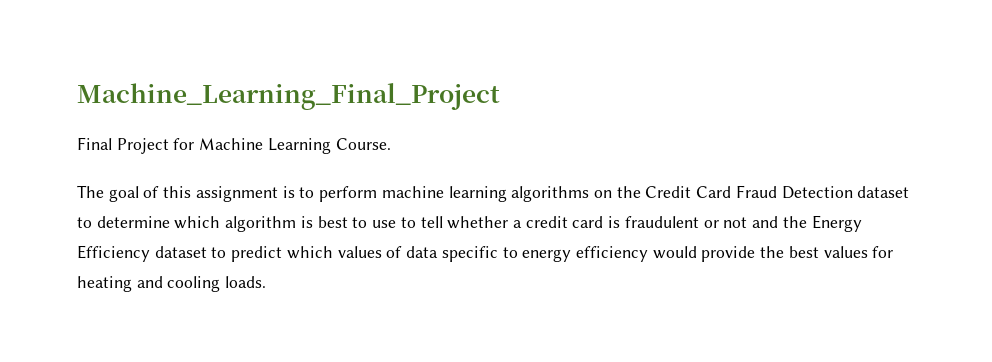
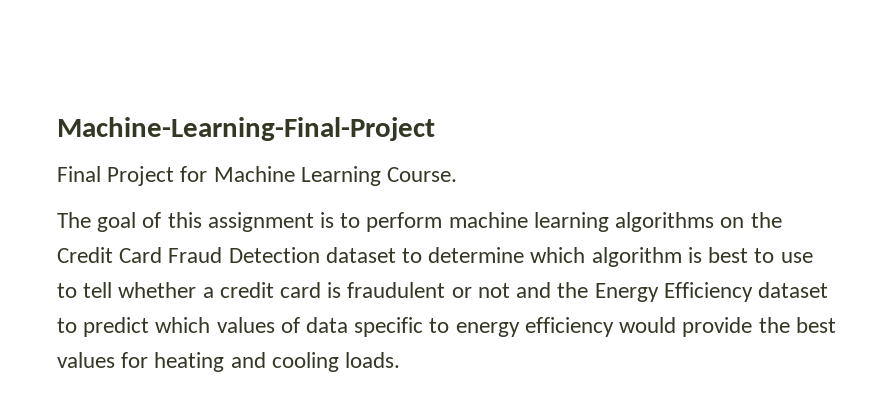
- Machine_Learning_Final_Project
+ Machine-Learning-Final-Project

